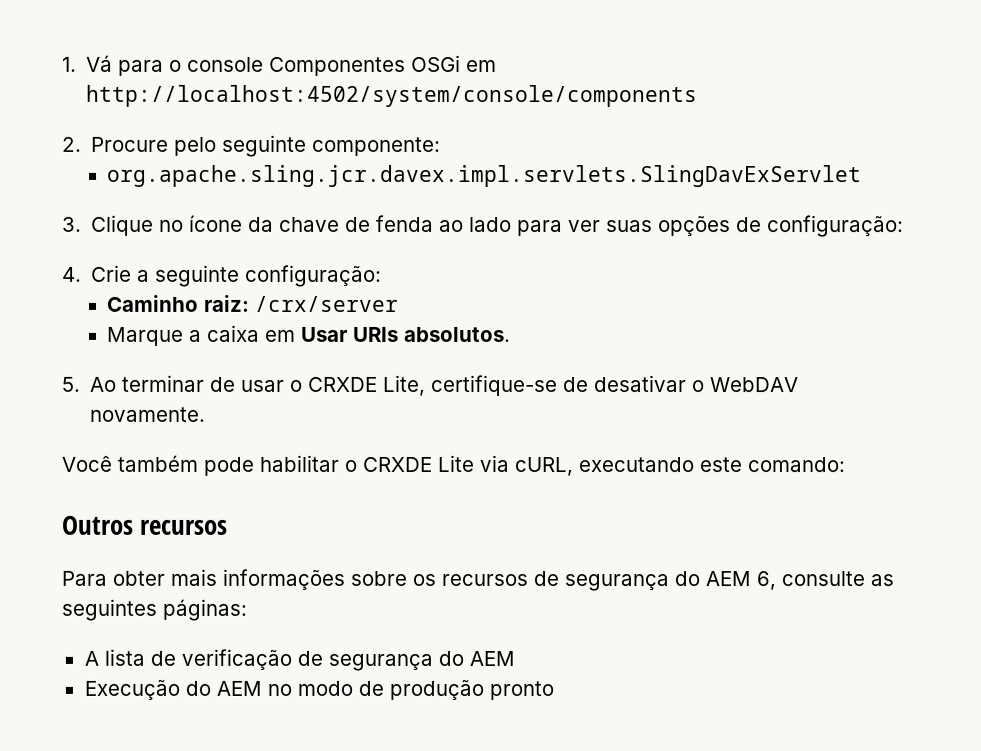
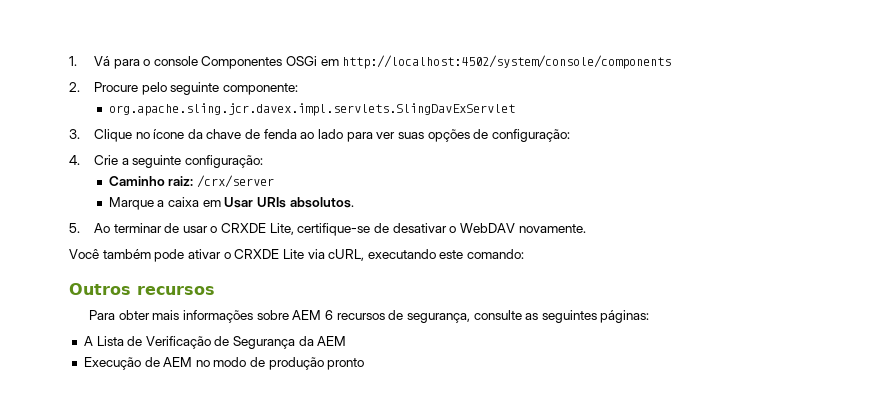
- Você também pode habilitar o CRXDE Lite via cURL, executando este comando:
+ Você também pode ativar o CRXDE Lite via cURL, executando este comando:
- Para obter mais informações sobre os recursos de segurança do AEM 6, consulte as seguintes páginas:
+ Para obter mais informações sobre AEM 6 recursos de segurança, consulte as seguintes páginas:
- A lista de verificação de segurança do AEM
+ A Lista de Verificação de Segurança da AEM
- Execução do AEM no modo de produção pronto
+ Execução de AEM no modo de produção pronto

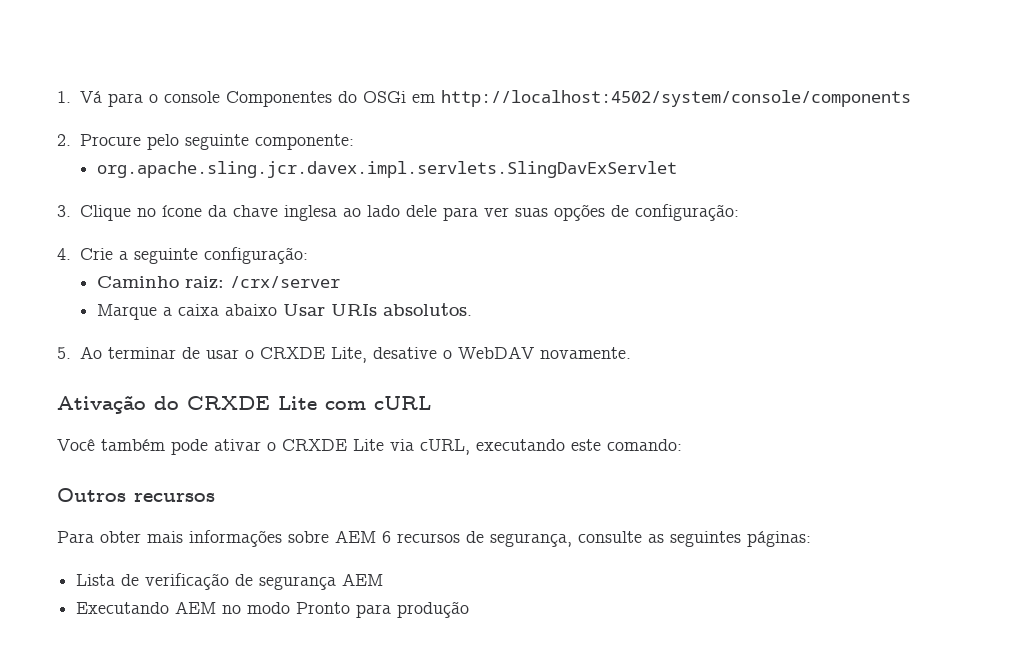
- 1. Vá para o console Componentes OSGi em http://localhost:4502/system/console/components
+ 1. Vá para o console Componentes do OSGi em http://localhost:4502/system/console/components
- 3. Clique no ícone da chave de fenda ao lado para ver suas opções de configuração:
+ 3. Clique no ícone da chave inglesa ao lado dele para ver suas opções de configuração:
- Marque a caixa em Usar URIs absolutos.
+ Marque a caixa abaixo Usar URIs absolutos.
- 5. Ao terminar de usar o CRXDE Lite, certifique-se de desativar o WebDAV novamente.
+ 5. Ao terminar de usar o CRXDE Lite, desative o WebDAV novamente.
+ Ativação do CRXDE Lite com cURL
- A Lista de Verificação de Segurança da AEM
+ Lista de verificação de segurança AEM
- Execução de AEM no modo de produção pronto
+ Executando AEM no modo Pronto para produção

